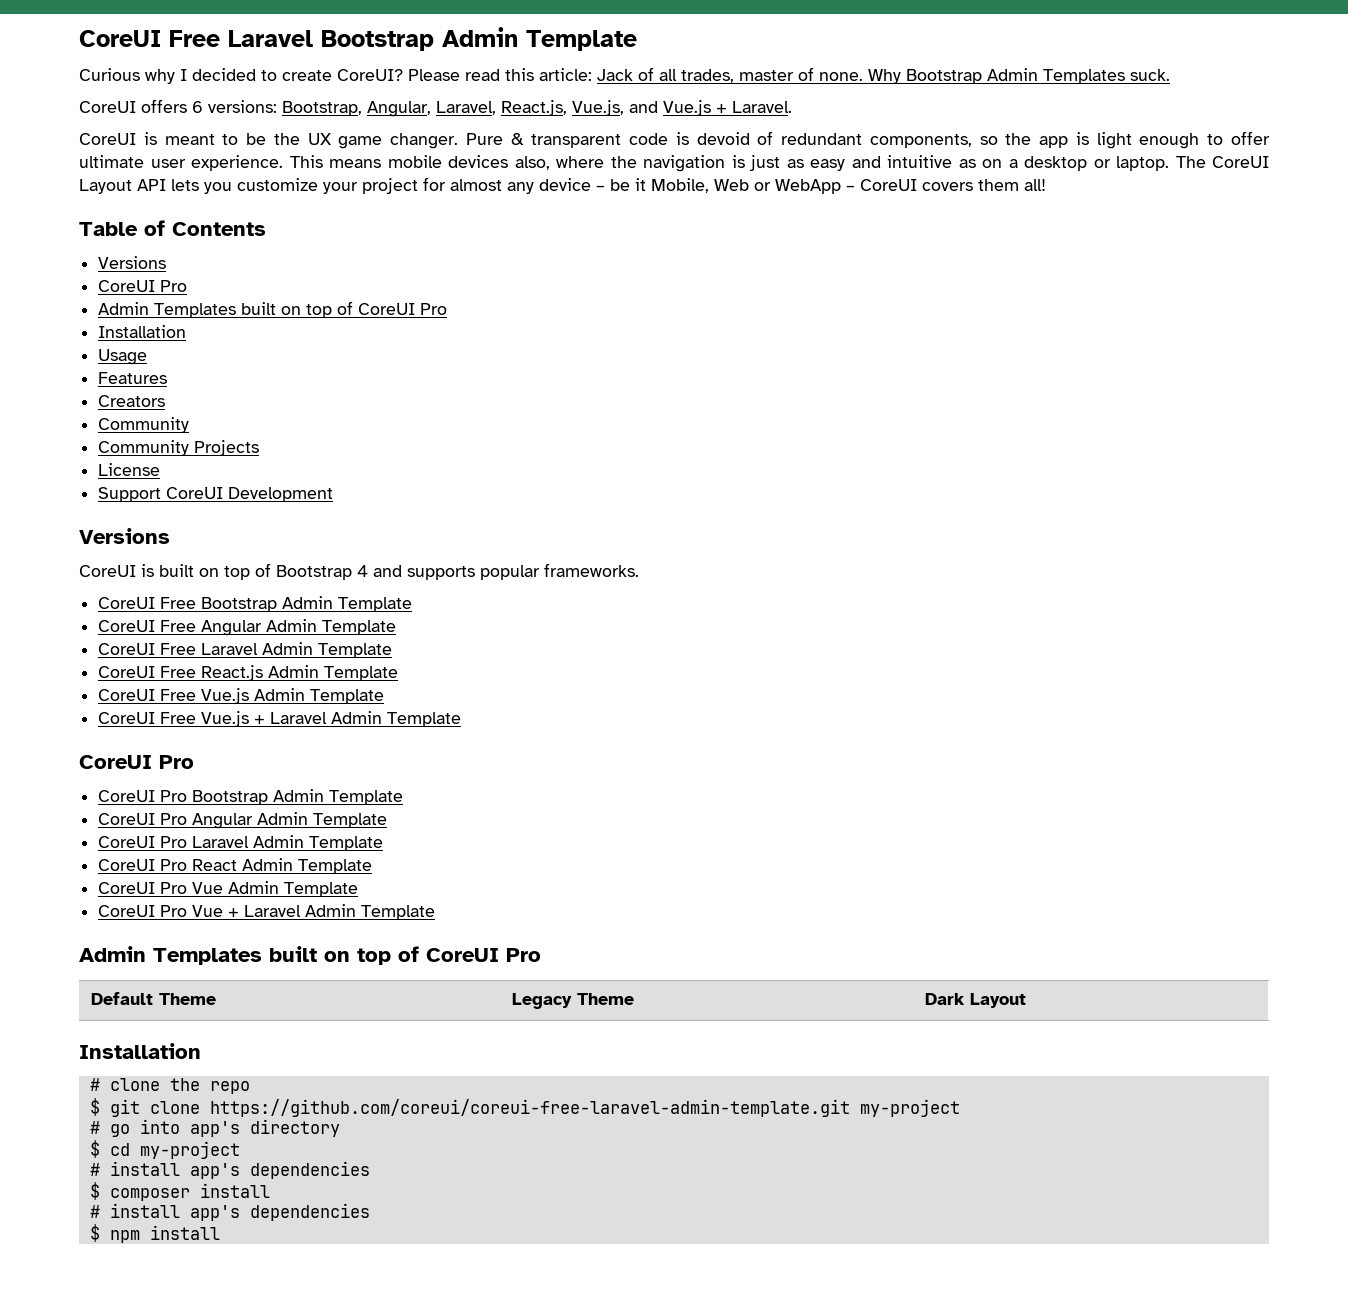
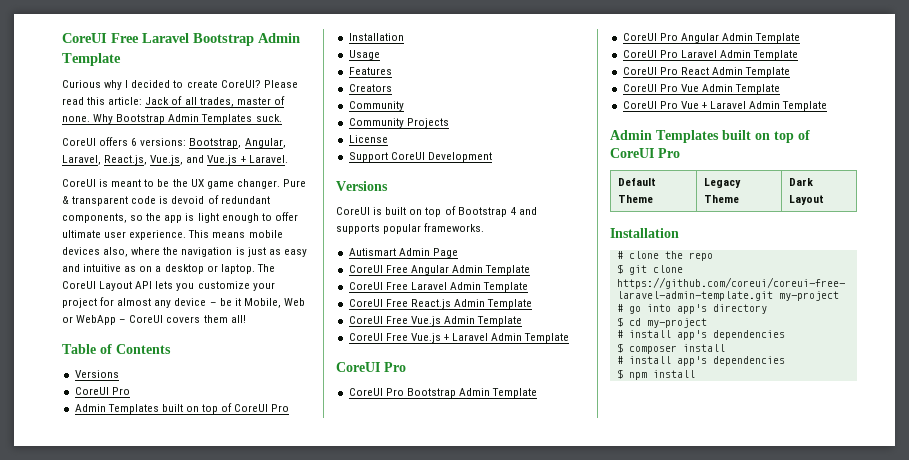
- CoreUI Free Bootstrap Admin Template
+ Autismart Admin Page

